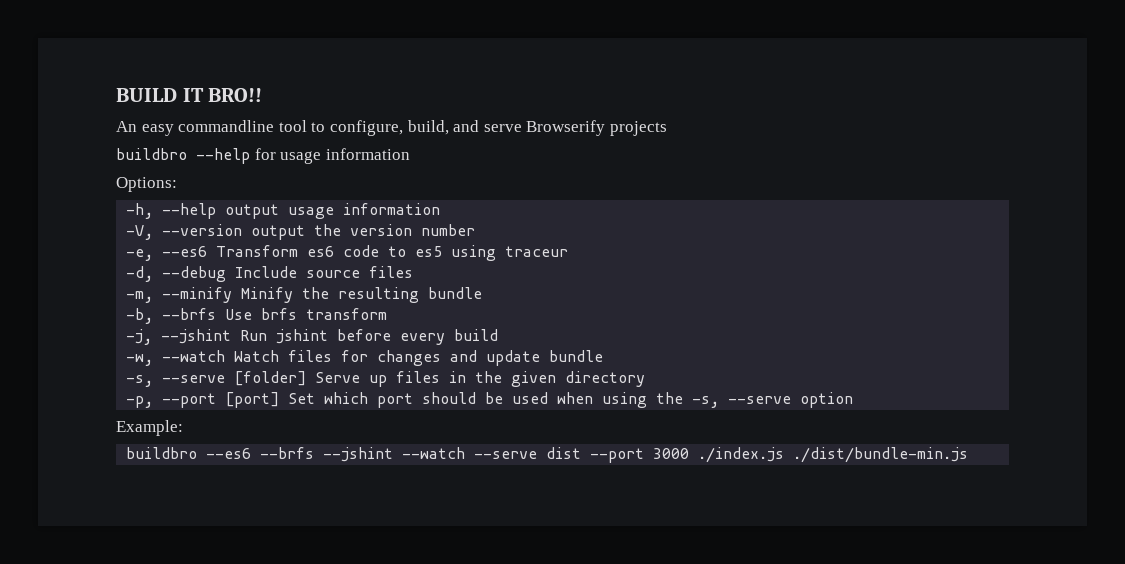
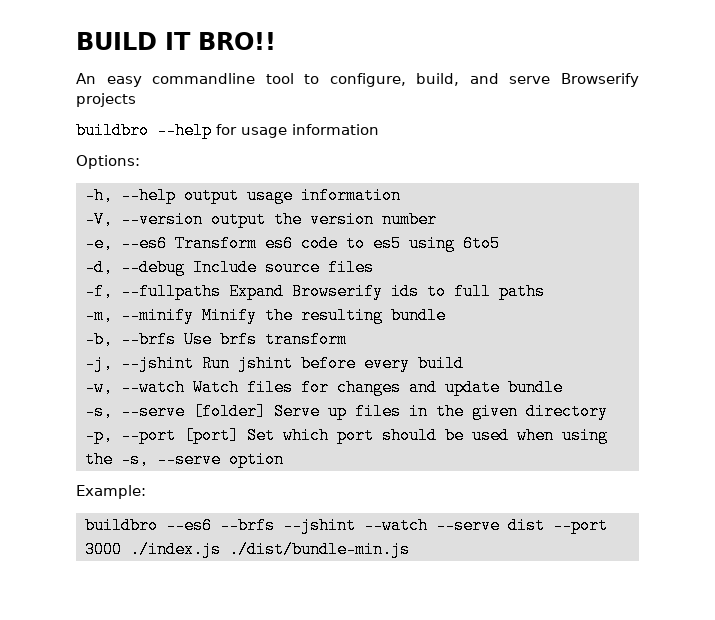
- -e, --es6 Transform es6 code to es5 using traceur
+ -e, --es6 Transform es6 code to es5 using 6to5
+ -f, --fullpaths Expand Browserify ids to full paths

